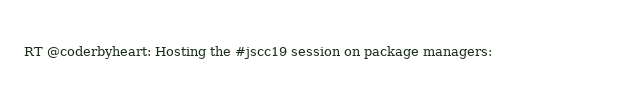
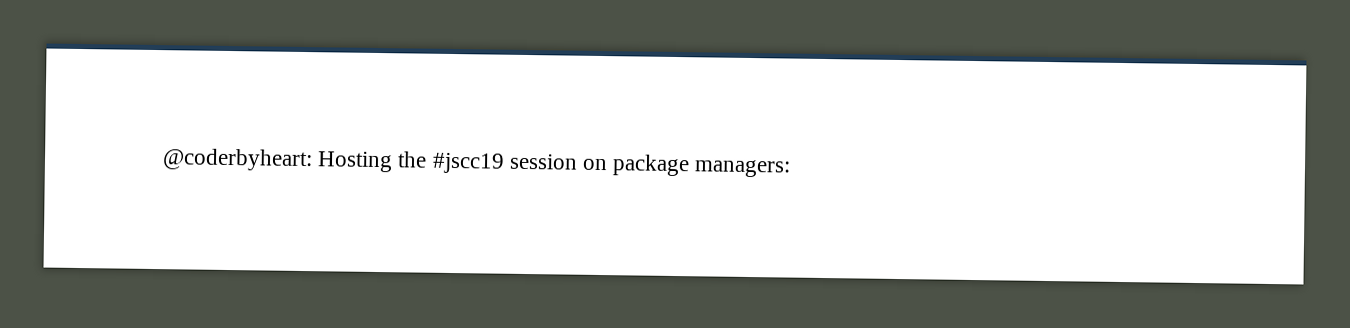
- RT @coderbyheart: Hosting the #jscc19 session on package managers:
+ @coderbyheart: Hosting the #jscc19 session on package managers:

